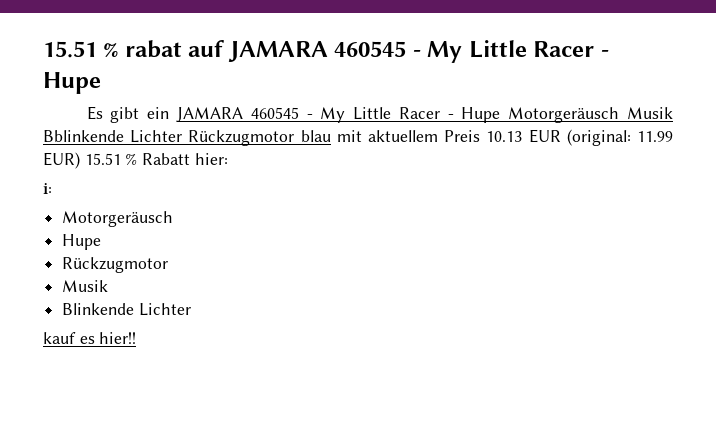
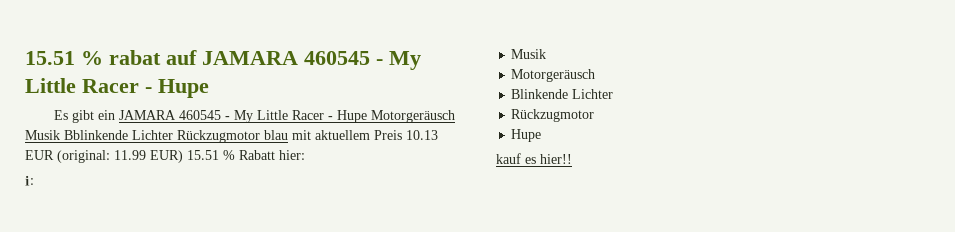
  ℹ:
+ Musik
  Motorgeräusch
- Hupe
- Rückzugmotor
- Musik
  Blinkende Lichter
+ Rückzugmotor
+ Hupe

